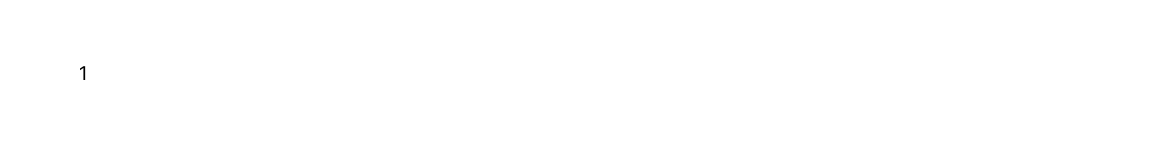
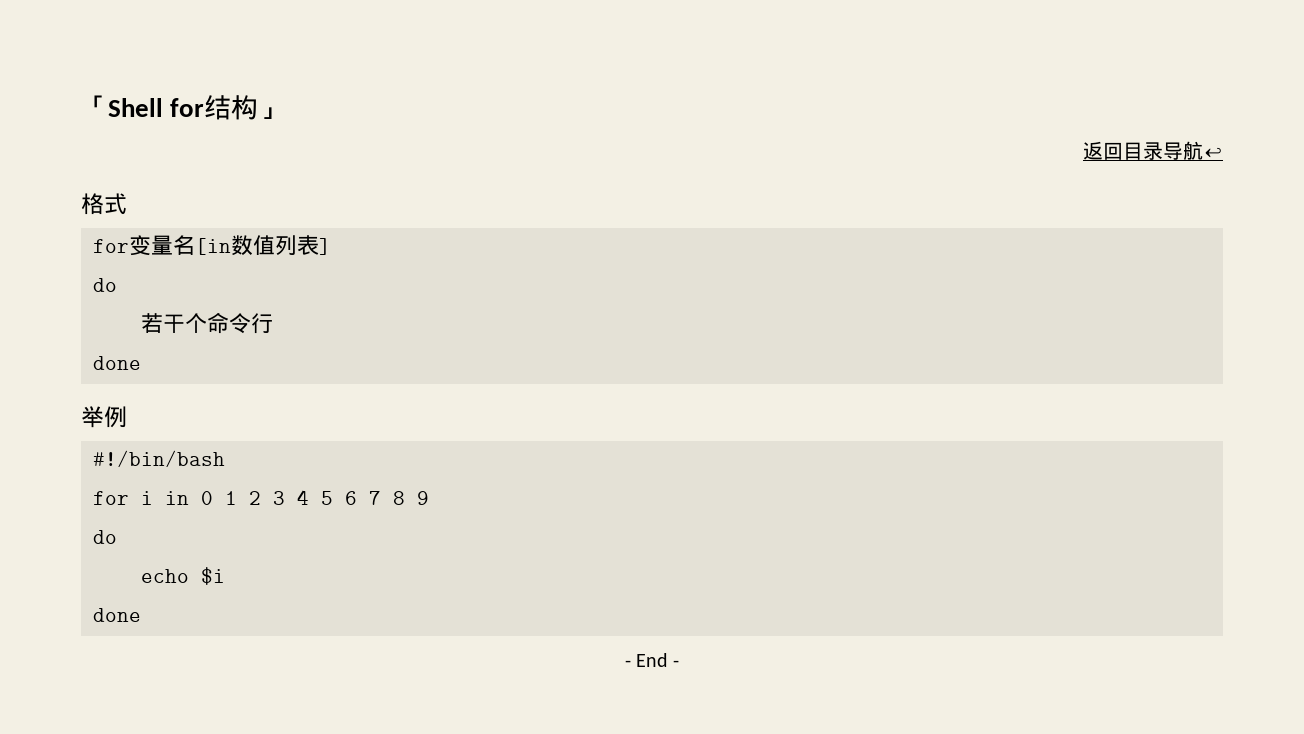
- 1
+ 「Shell for结构」
+ 返回目录导航↩
+ 格式
+ for变量名[in数值列表]
+ do
+ 若干个命令行
+ done
+ 举例
+ #!/bin/bash
+ for i in 0 1 2 3 4 5 6 7 8 9
+ do
+ echo $i
+ done
+ - End -

